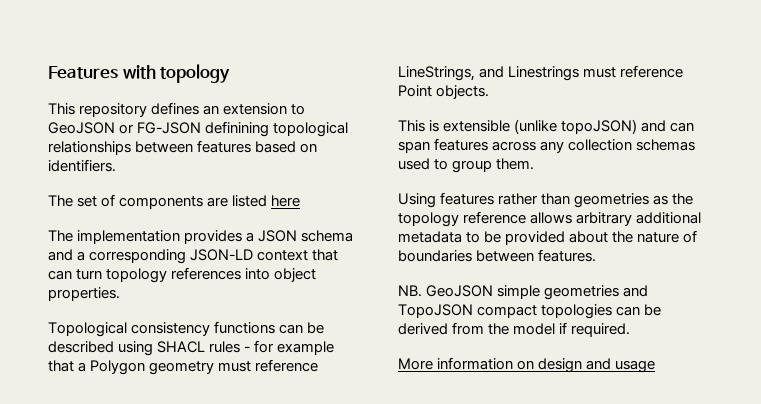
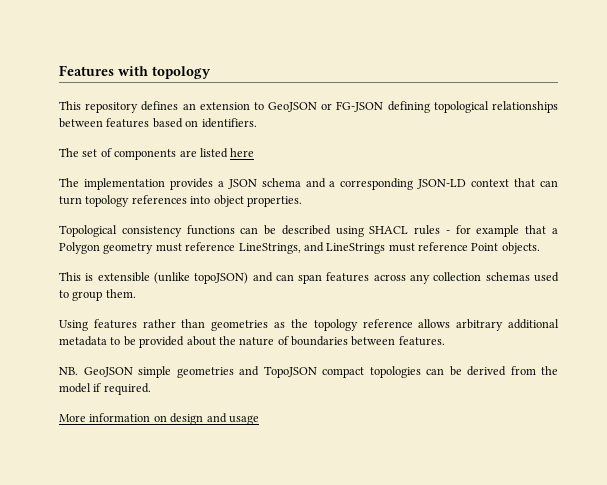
- This repository defines an extension to GeoJSON or FG-JSON definining topological relationships between features based on identifiers.
+ This repository defines an extension to GeoJSON or FG-JSON defining topological relationships between features based on identifiers.
- Topological consistency functions can be described using SHACL rules - for example that a Polygon geometry must reference LineStrings, and Linestrings must reference Point objects.
+ Topological consistency functions can be described using SHACL rules - for example that a Polygon geometry must reference LineStrings, and LineStrings must reference Point objects.

